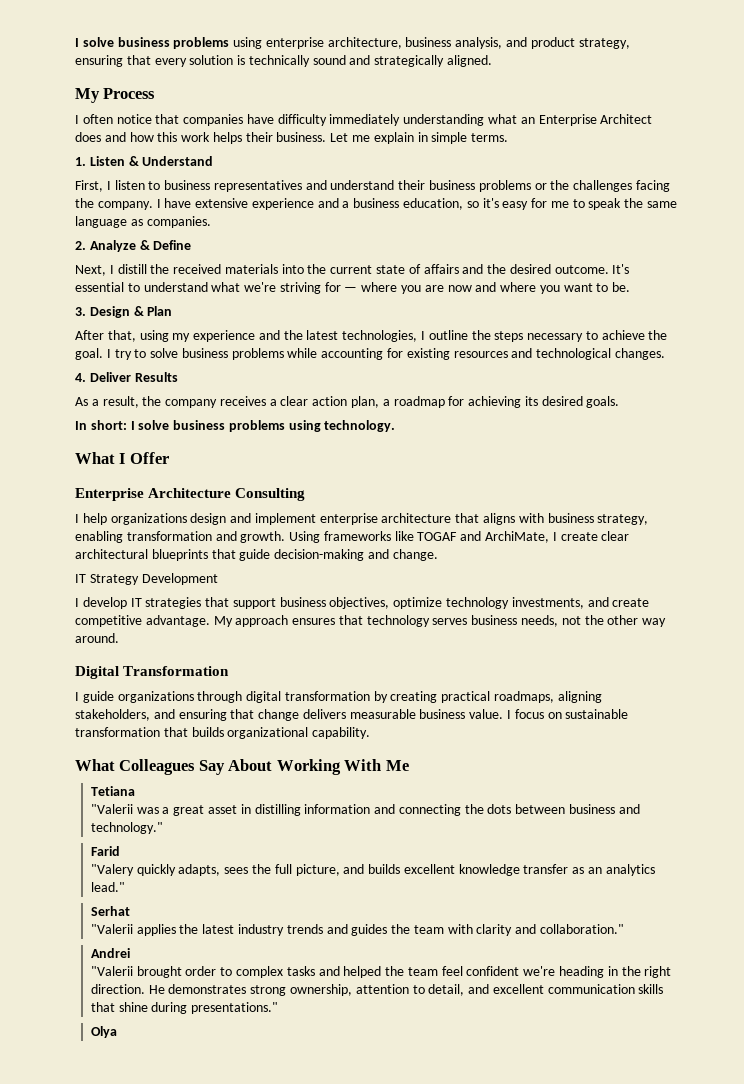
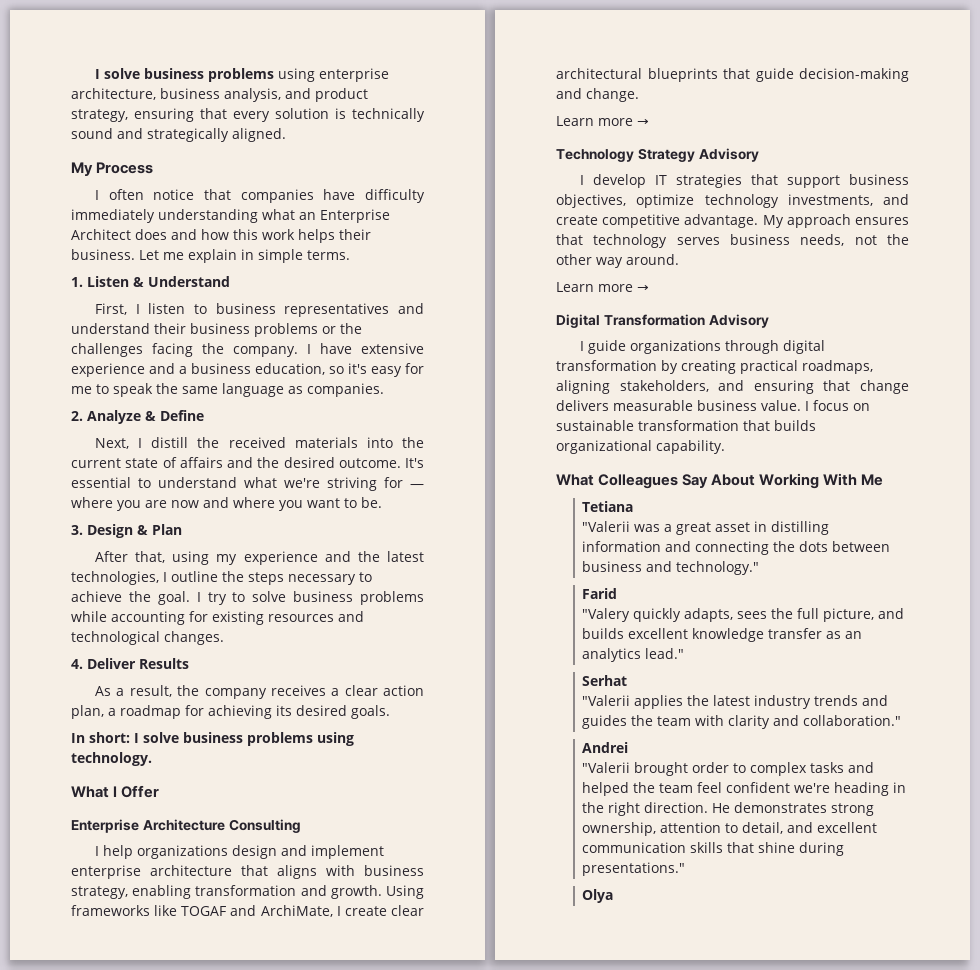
  Using frameworks like TOGAF and ArchiMate, I create clear architectural blueprints that guide decision-making and change.
- IT Strategy Development
+ Learn more →
+ Technology Strategy Advisory
  My approach ensures that technology serves business needs, not the other way around.
+ Learn more →
- Digital Transformation
+ Digital Transformation Advisory

